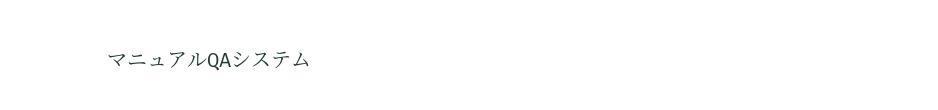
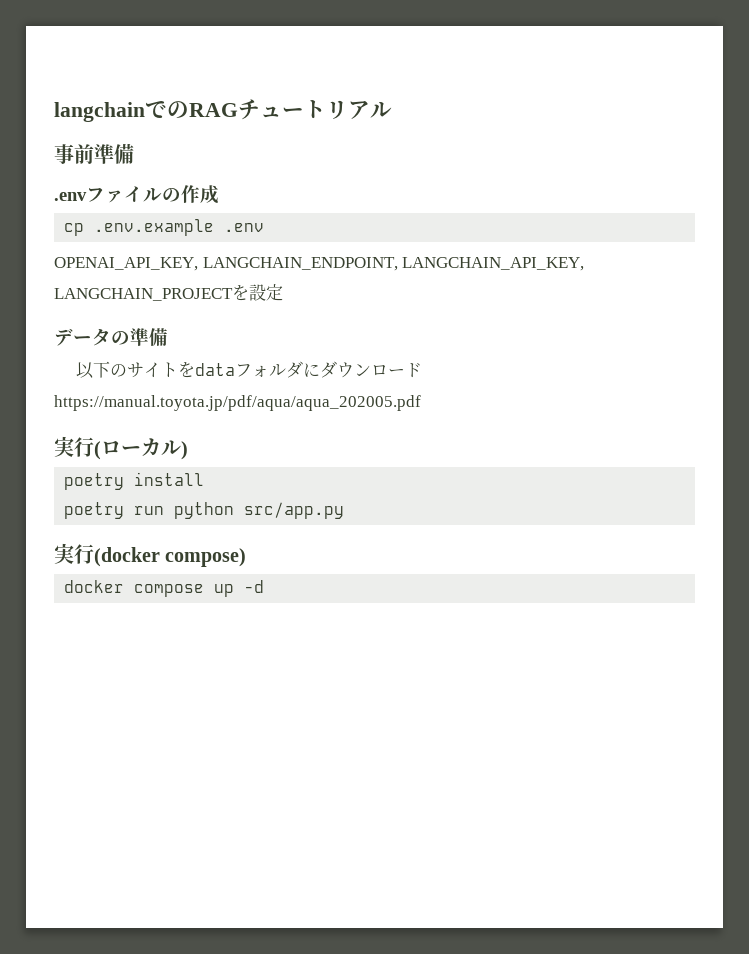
- マニュアルQAシステム
+ langchainでのRAGチュートリアル
+ 事前準備
+ .envファイルの作成
+ cp .env.example .env
+ OPENAI_API_KEY, LANGCHAIN_ENDPOINT, LANGCHAIN_API_KEY, LANGCHAIN_PROJECTを設定
+ データの準備
+ 以下のサイトをdataフォルダにダウンロードhttps://manual.toyota.jp/pdf/aqua/aqua_202005.pdf
+ 実行(ローカル)
+ poetry install
+ poetry run python src/app.py
+ 実行(docker compose)
+ docker compose up -d

